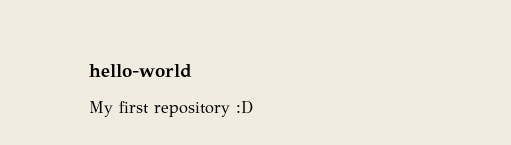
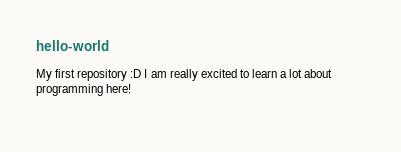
- My first repository :D
+ My first repository :D I am really excited to learn a lot about programming here!

